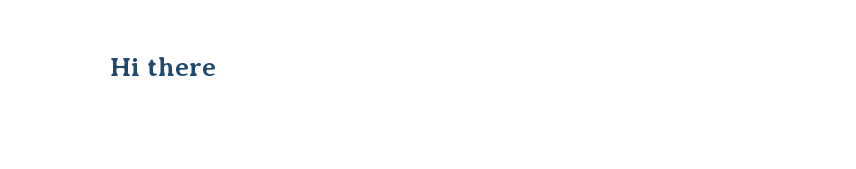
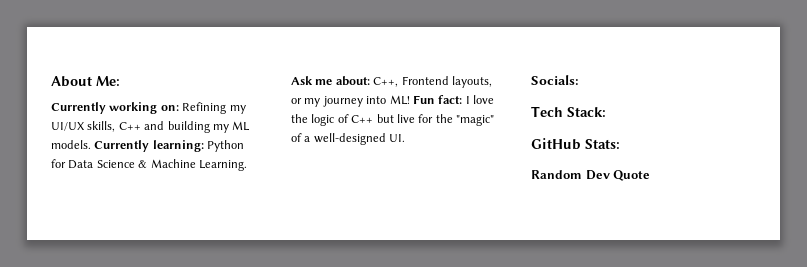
- Hi there
+ About Me:
+ Currently working on: Refining my UI/UX skills, C++ and building my ML models. Currently learning: Python for Data Science & Machine Learning. Ask me about: C++, Frontend layouts, or my journey into ML! Fun fact: I love the logic of C++ but live for the "magic" of a well-designed UI.
+ Socials:
+ Tech Stack:
+ GitHub Stats:
+ Random Dev Quote

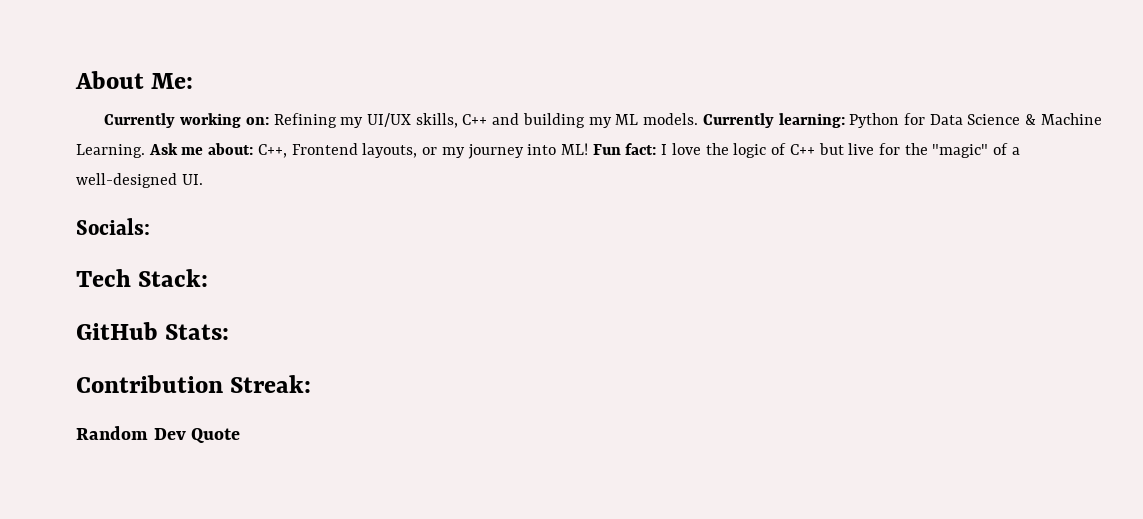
+ Contribution Streak:

